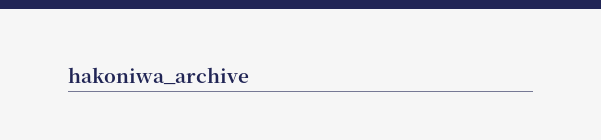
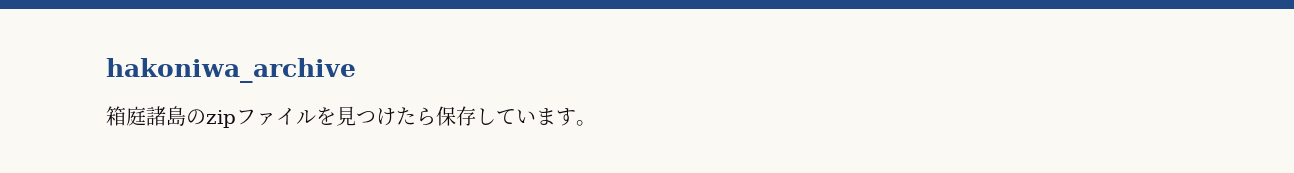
+ 箱庭諸島のzipファイルを見つけたら保存しています。

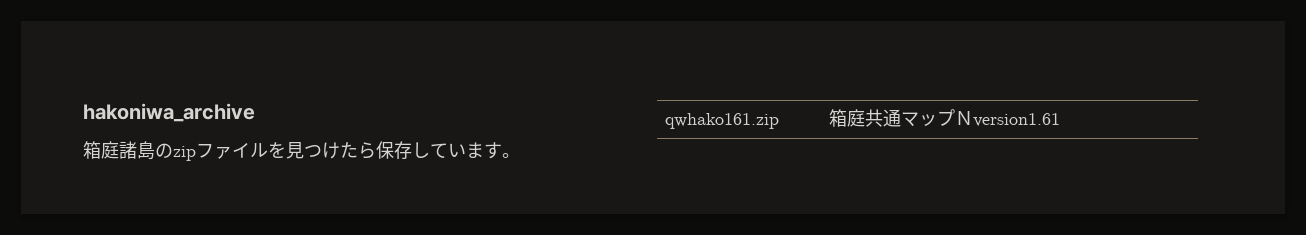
+ qwhako161.zip | 箱庭共通マップＮversion1.61

